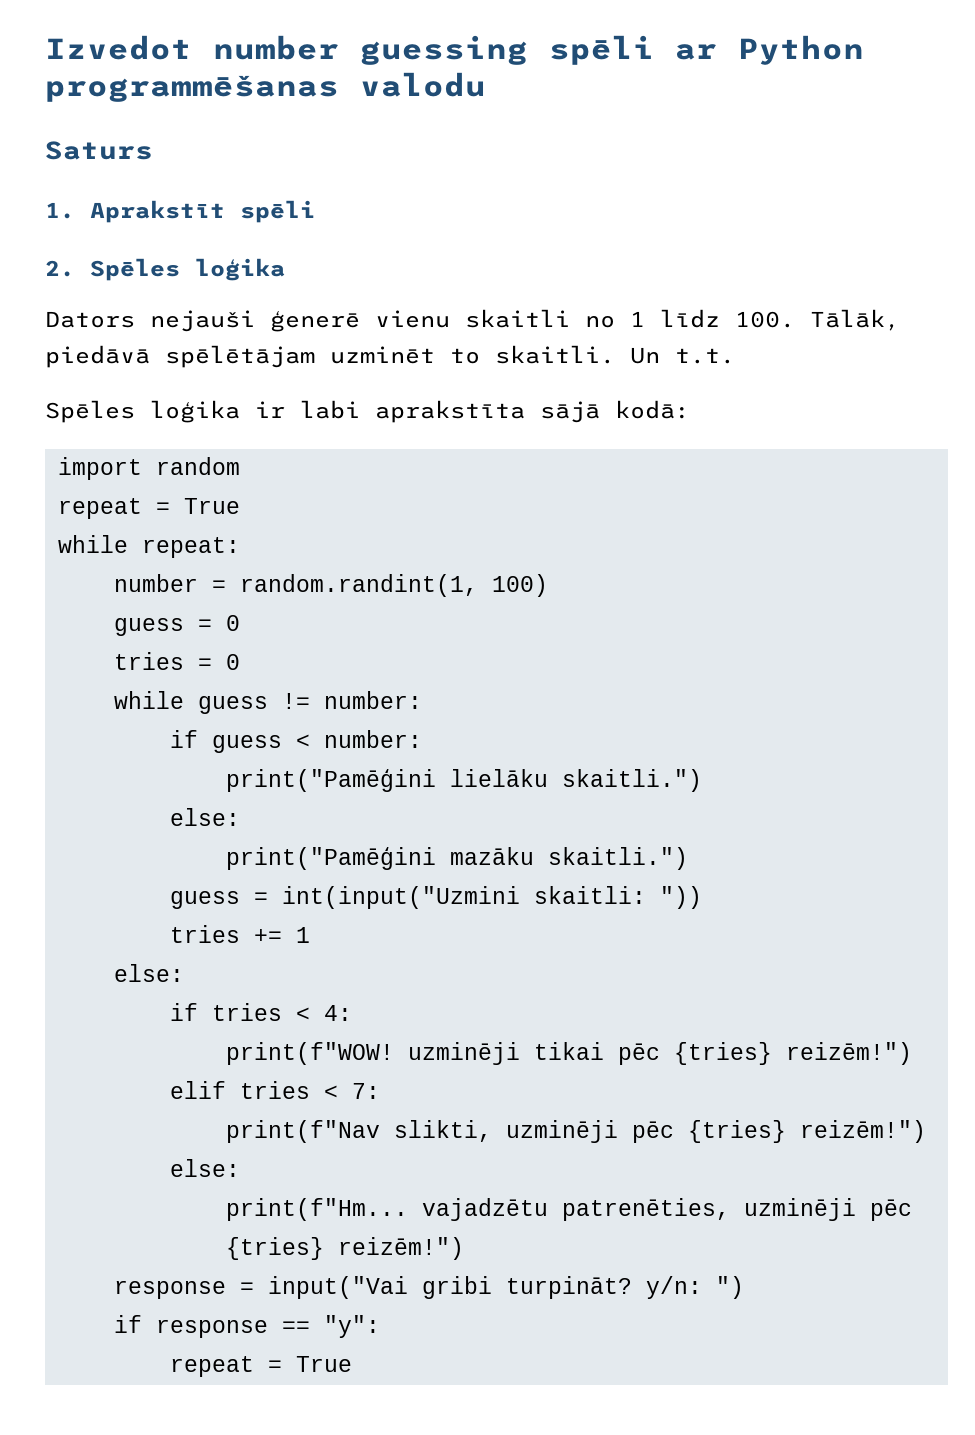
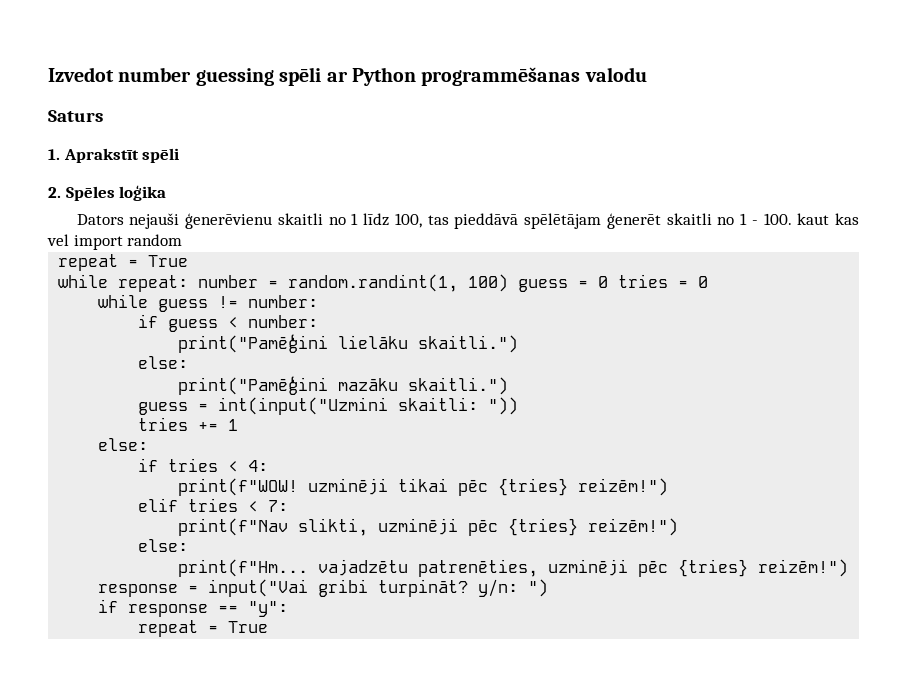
- Dators nejauši ģenerē vienu skaitli no 1 līdz 100. Tālāk, piedāvā spēlētājam uzminēt to skaitli. Un t.t.
- Spēles loģika ir labi aprakstīta sājā kodā:
- import random
+ Dators nejauši ģenerēvienu skaitli no 1 līdz 100, tas pieddāvā spēlētājam ģenerēt skaitli no 1 - 100. kaut kas vel import random
- while repeat:
- number = random.randint(1, 100)
- guess = 0
- tries = 0
+ while repeat: number = random.randint(1, 100) guess = 0 tries = 0

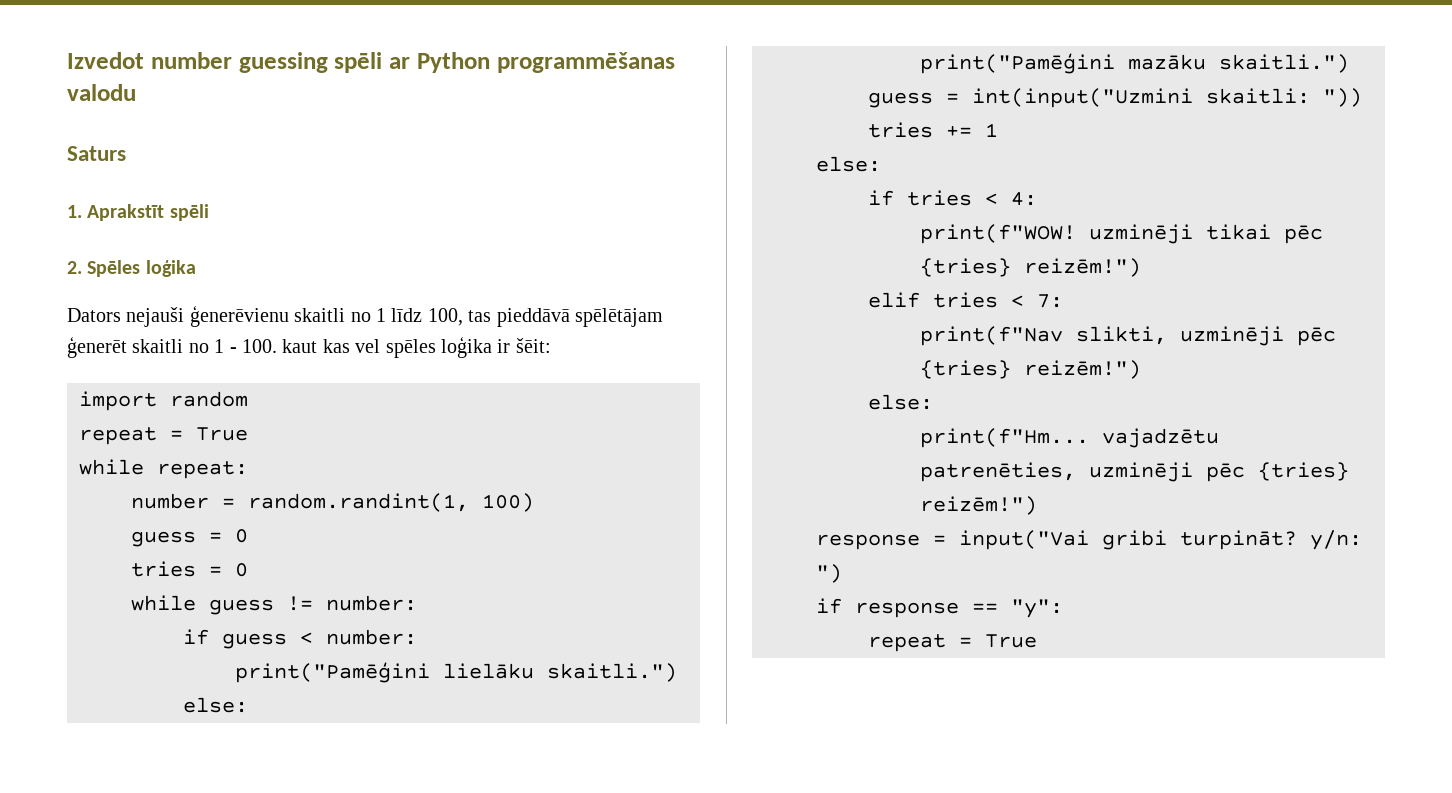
- Dators nejauši ģenerēvienu skaitli no 1 līdz 100, tas pieddāvā spēlētājam ģenerēt skaitli no 1 - 100. kaut kas vel import random
+ Dators nejauši ģenerēvienu skaitli no 1 līdz 100, tas pieddāvā spēlētājam ģenerēt skaitli no 1 - 100. kaut kas vel spēles loģika ir šēit:
+ import random
- while repeat: number = random.randint(1, 100) guess = 0 tries = 0
+ while repeat:
+ number = random.randint(1, 100)
+ guess = 0
+ tries = 0

